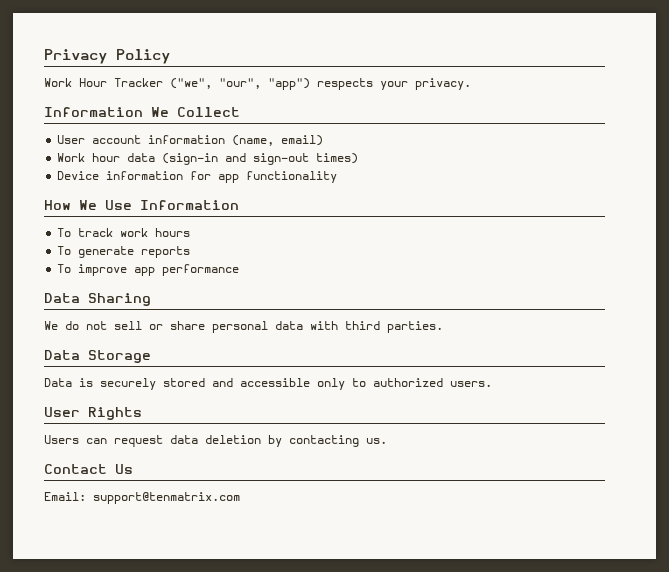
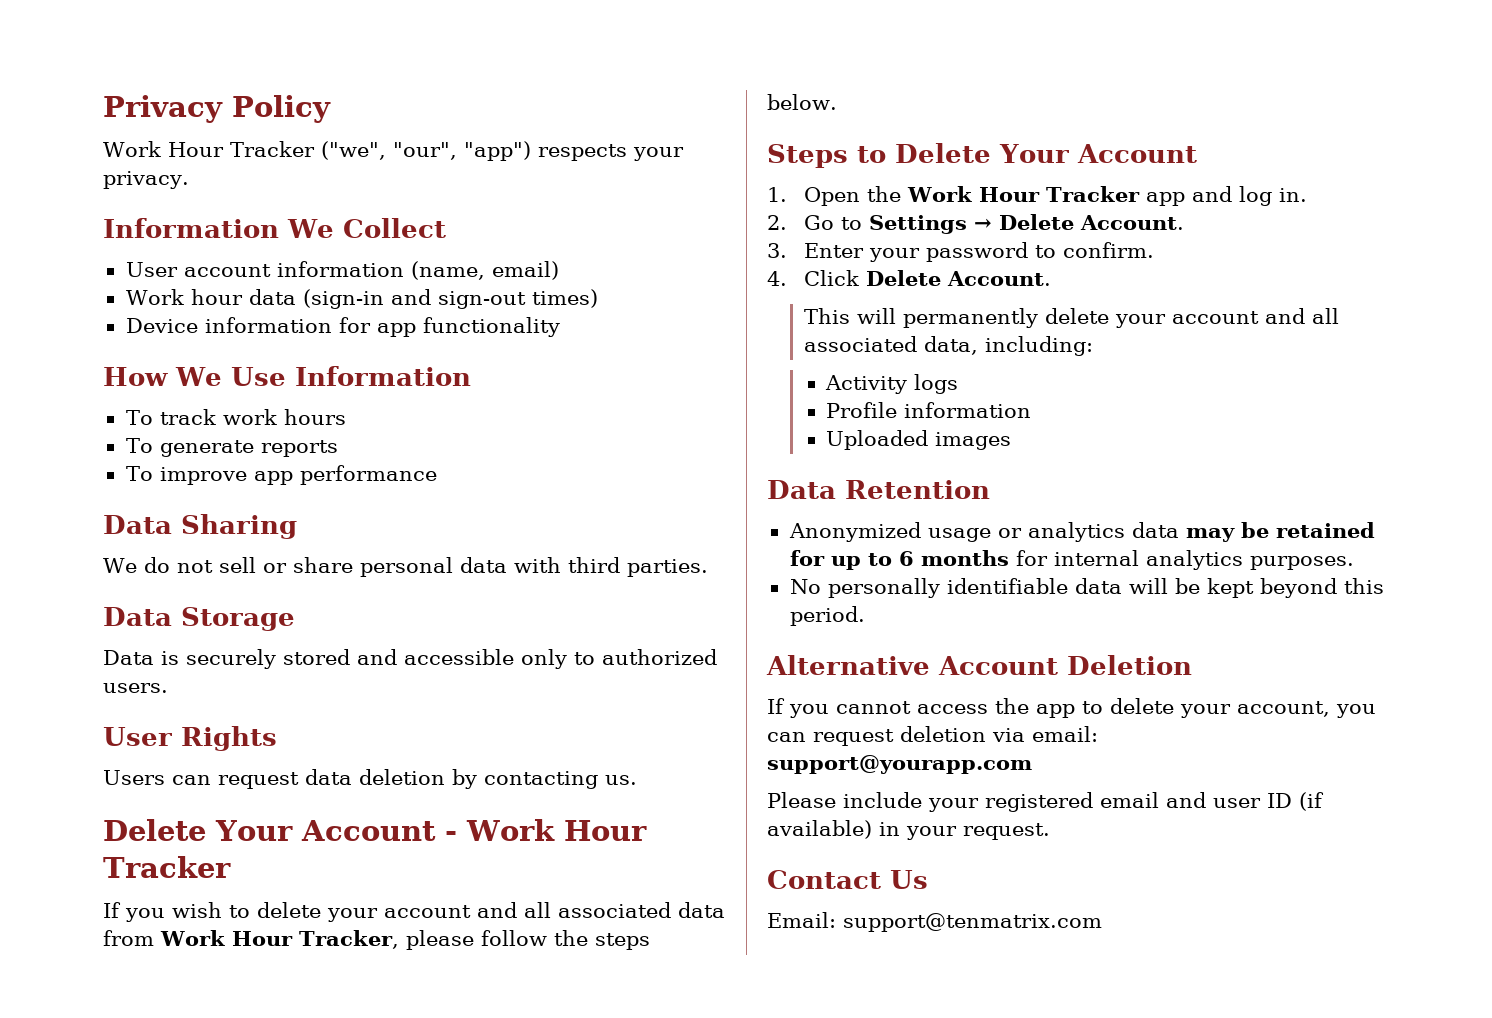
+ Delete Your Account - Work Hour Tracker
+ If you wish to delete your account and all associated data from Work Hour Tracker, please follow the steps below.
+ Steps to Delete Your Account
+ 1. Open the Work Hour Tracker app and log in.
+ 2. Go to Settings → Delete Account.
+ 3. Enter your password to confirm.
+ 4. Click Delete Account.
+ This will permanently delete your account and all associated data, including:
+ Activity logs
+ Profile information
+ Uploaded images
+ Data Retention
+ Anonymized usage or analytics data may be retained for up to 6 months for internal analytics purposes.
+ No personally identifiable data will be kept beyond this period.
+ Alternative Account Deletion
+ If you cannot access the app to delete your account, you can request deletion via email:
+ support@yourapp.com
+ Please include your registered email and user ID (if available) in your request.

